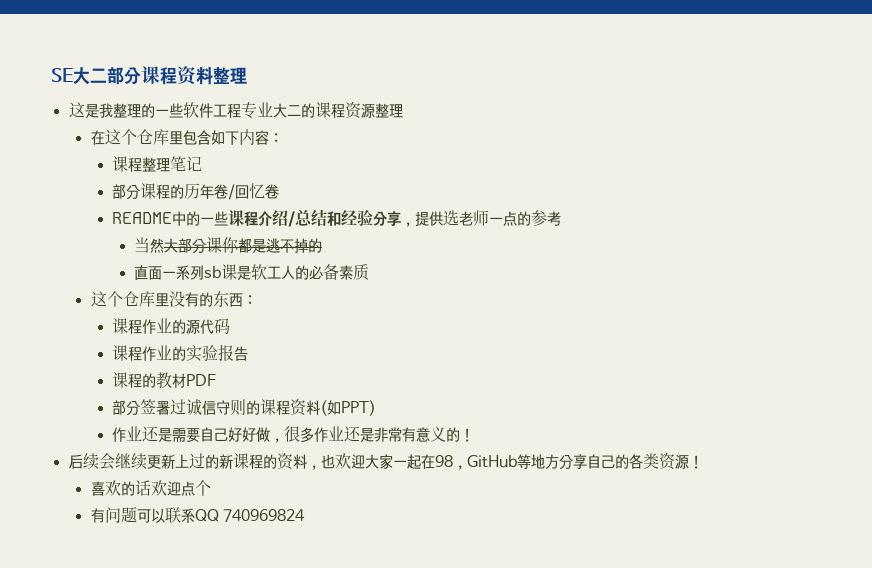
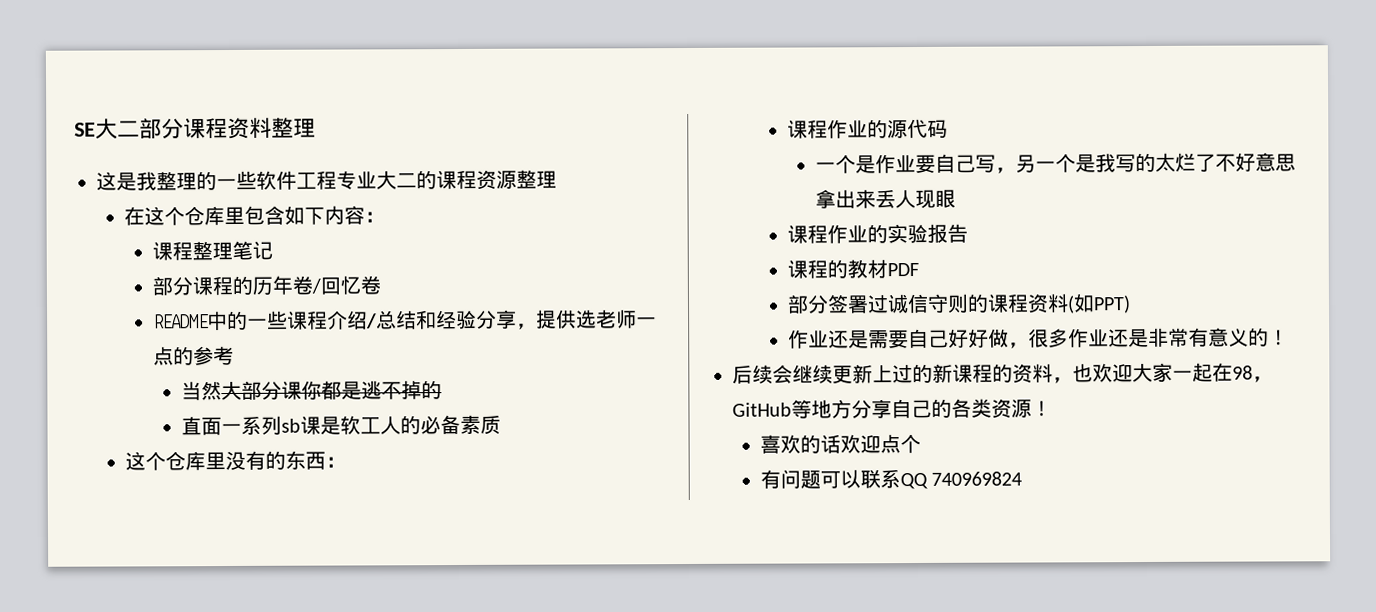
+ 一个是作业要自己写，另一个是我写的太烂了不好意思拿出来丢人现眼

